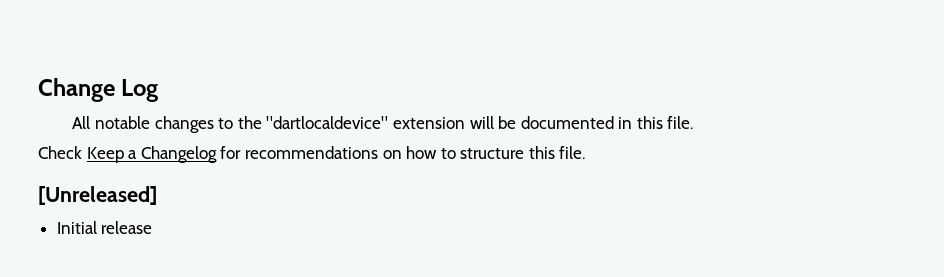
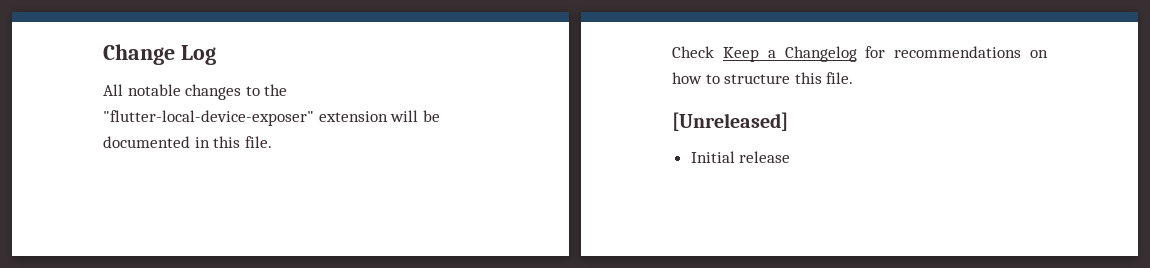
- All notable changes to the "dartlocaldevice" extension will be documented in this file.
+ All notable changes to the "flutter-local-device-exposer" extension will be documented in this file.

